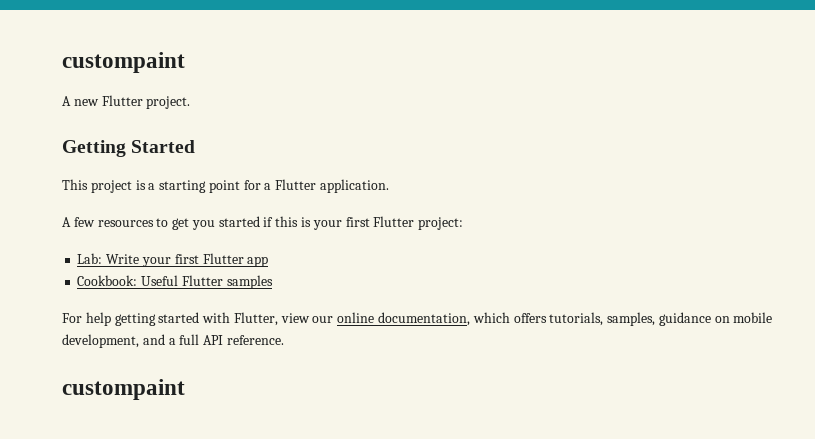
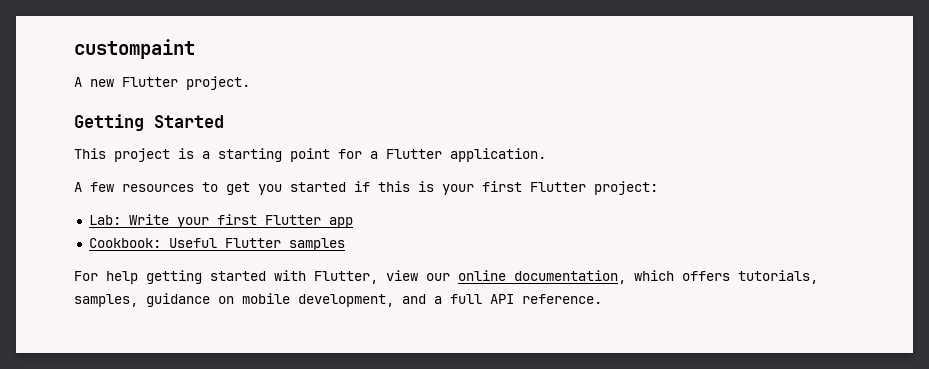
  For help getting started with Flutter, view our online documentation, which offers tutorials, samples, guidance on mobile development, and a full API reference.
- custompaint

